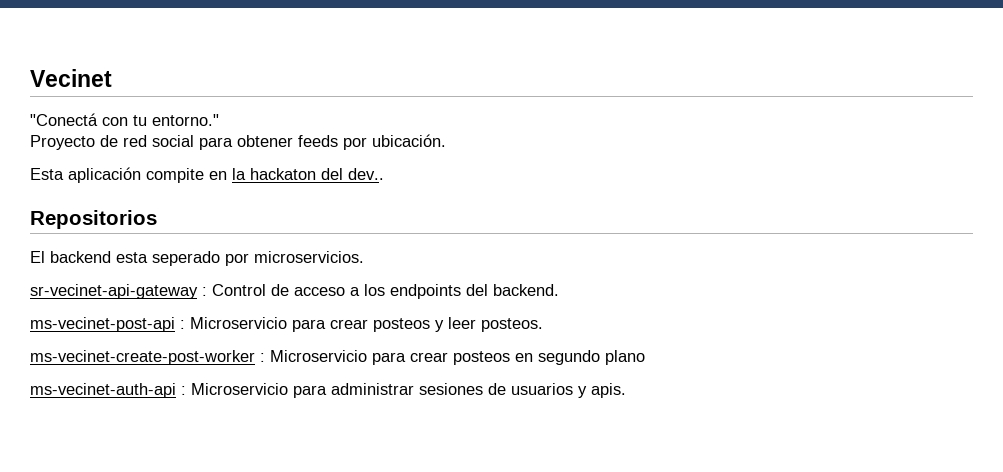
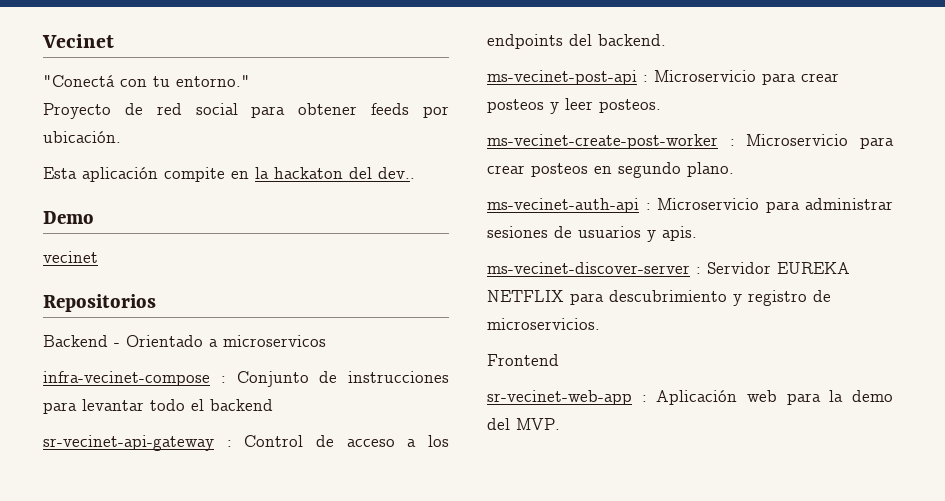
+ Demo
+ vecinet
- El backend esta seperado por microservicios.
+ Backend - Orientado a microservicos
+ infra-vecinet-compose : Conjunto de instrucciones para levantar todo el backend
- ms-vecinet-create-post-worker : Microservicio para crear posteos en segundo plano
+ ms-vecinet-create-post-worker : Microservicio para crear posteos en segundo plano.
+ ms-vecinet-discover-server : Servidor EUREKA NETFLIX para descubrimiento y registro de microservicios.
+ Frontend
+ sr-vecinet-web-app : Aplicación web para la demo del MVP.

